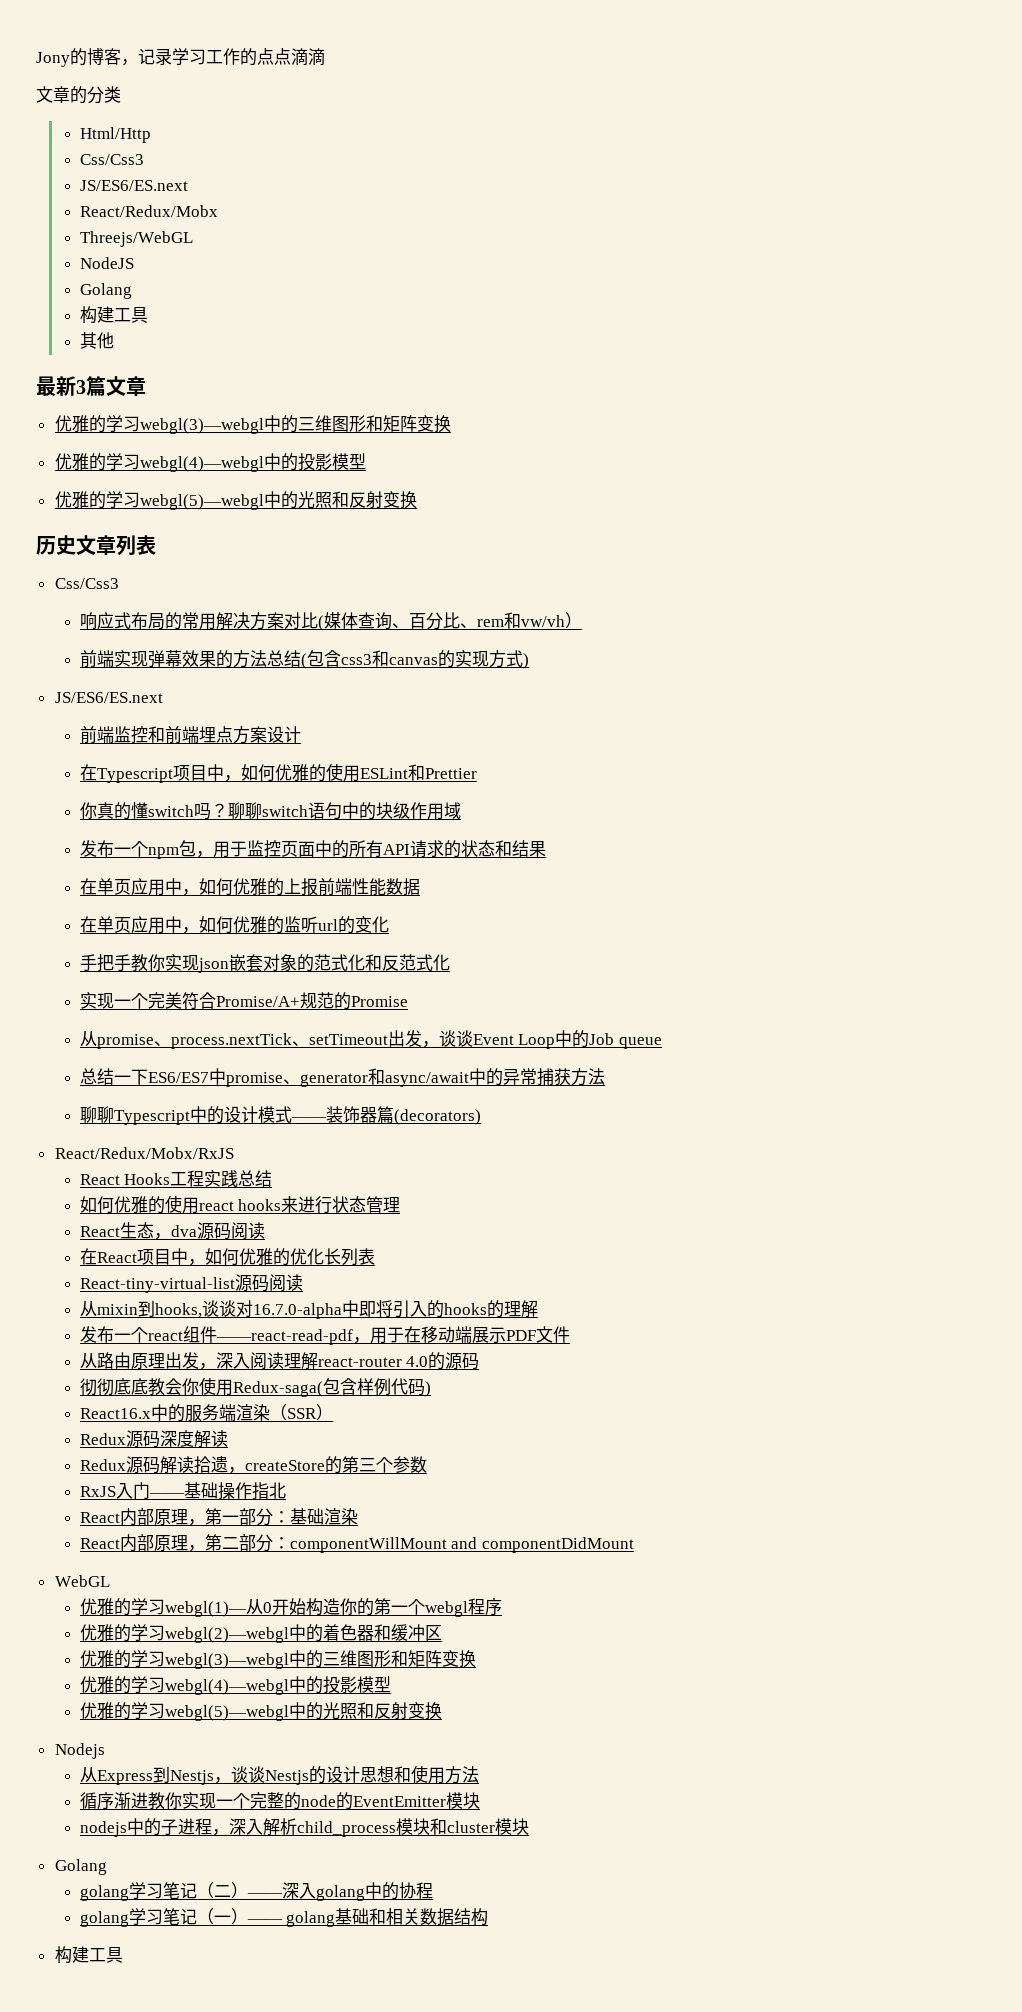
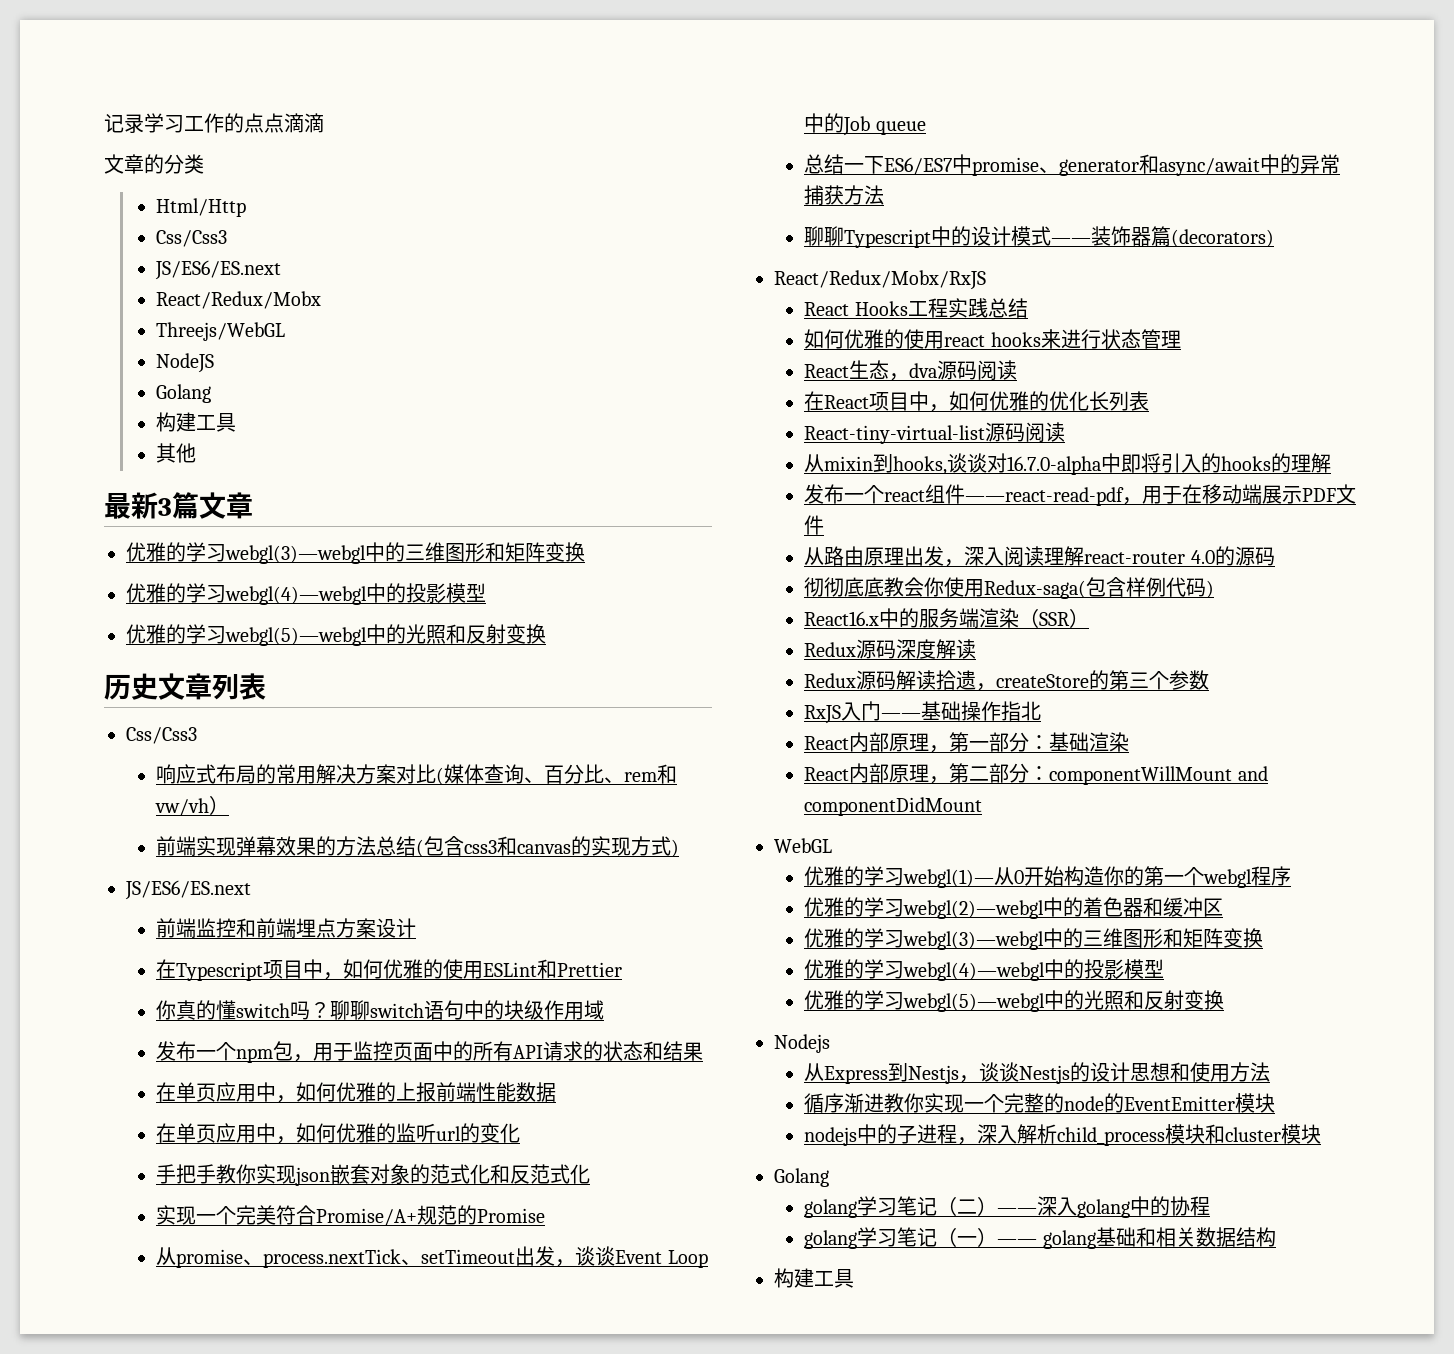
- Jony的博客，记录学习工作的点点滴滴
+ 记录学习工作的点点滴滴

